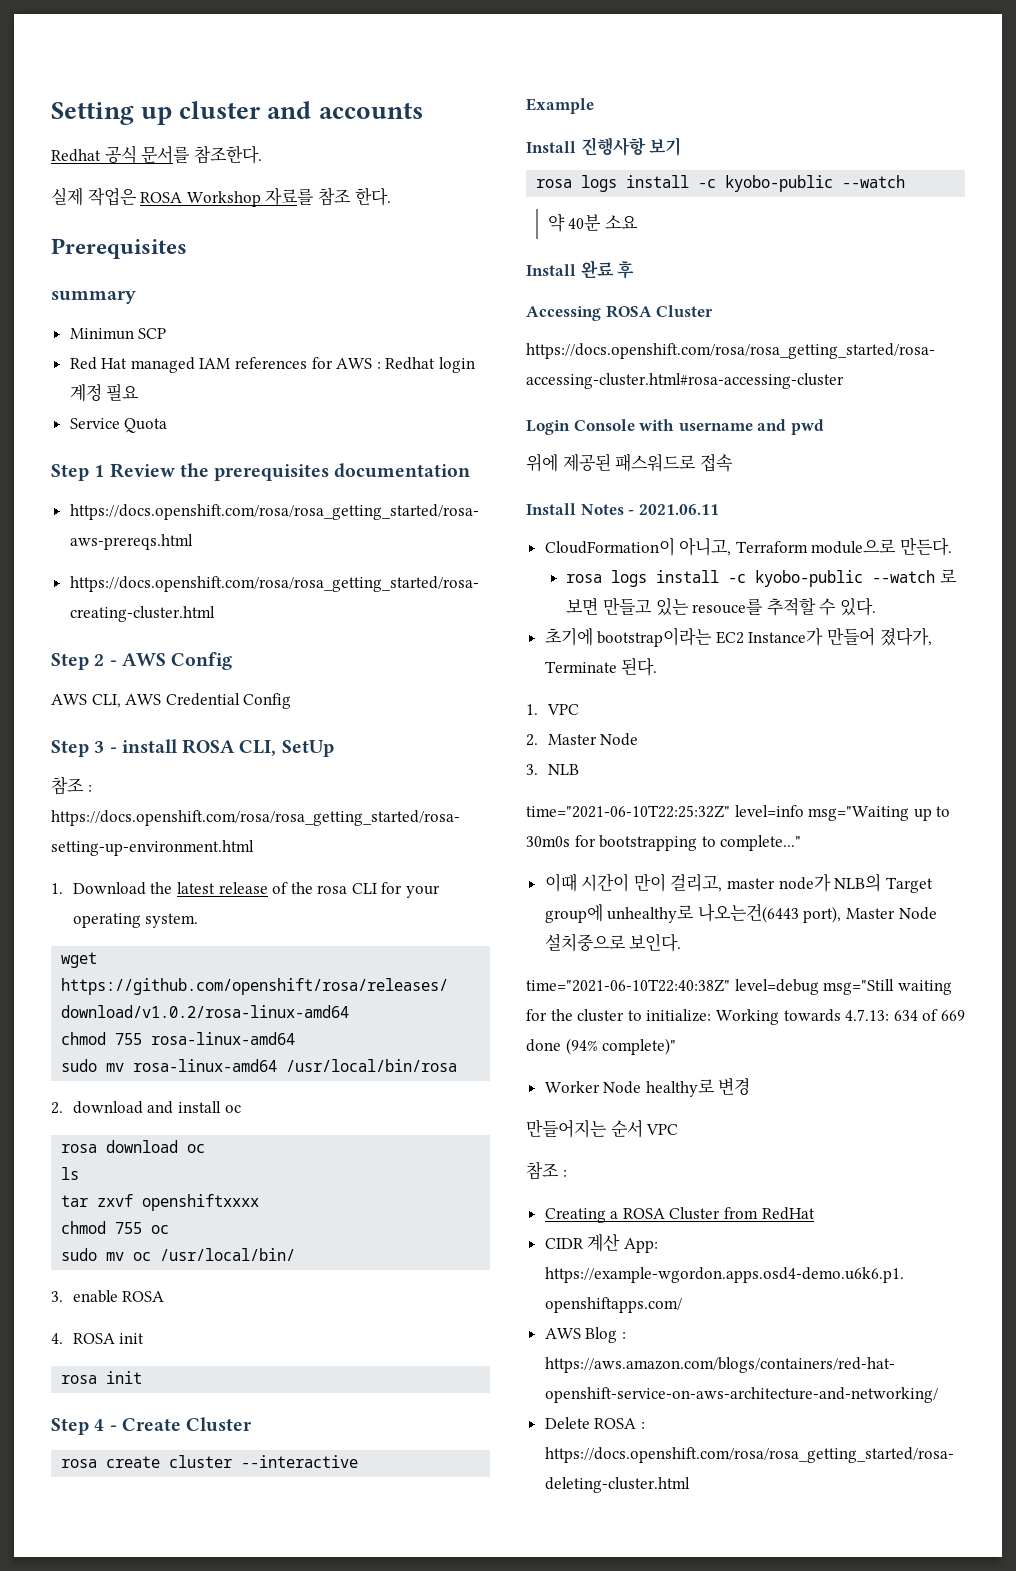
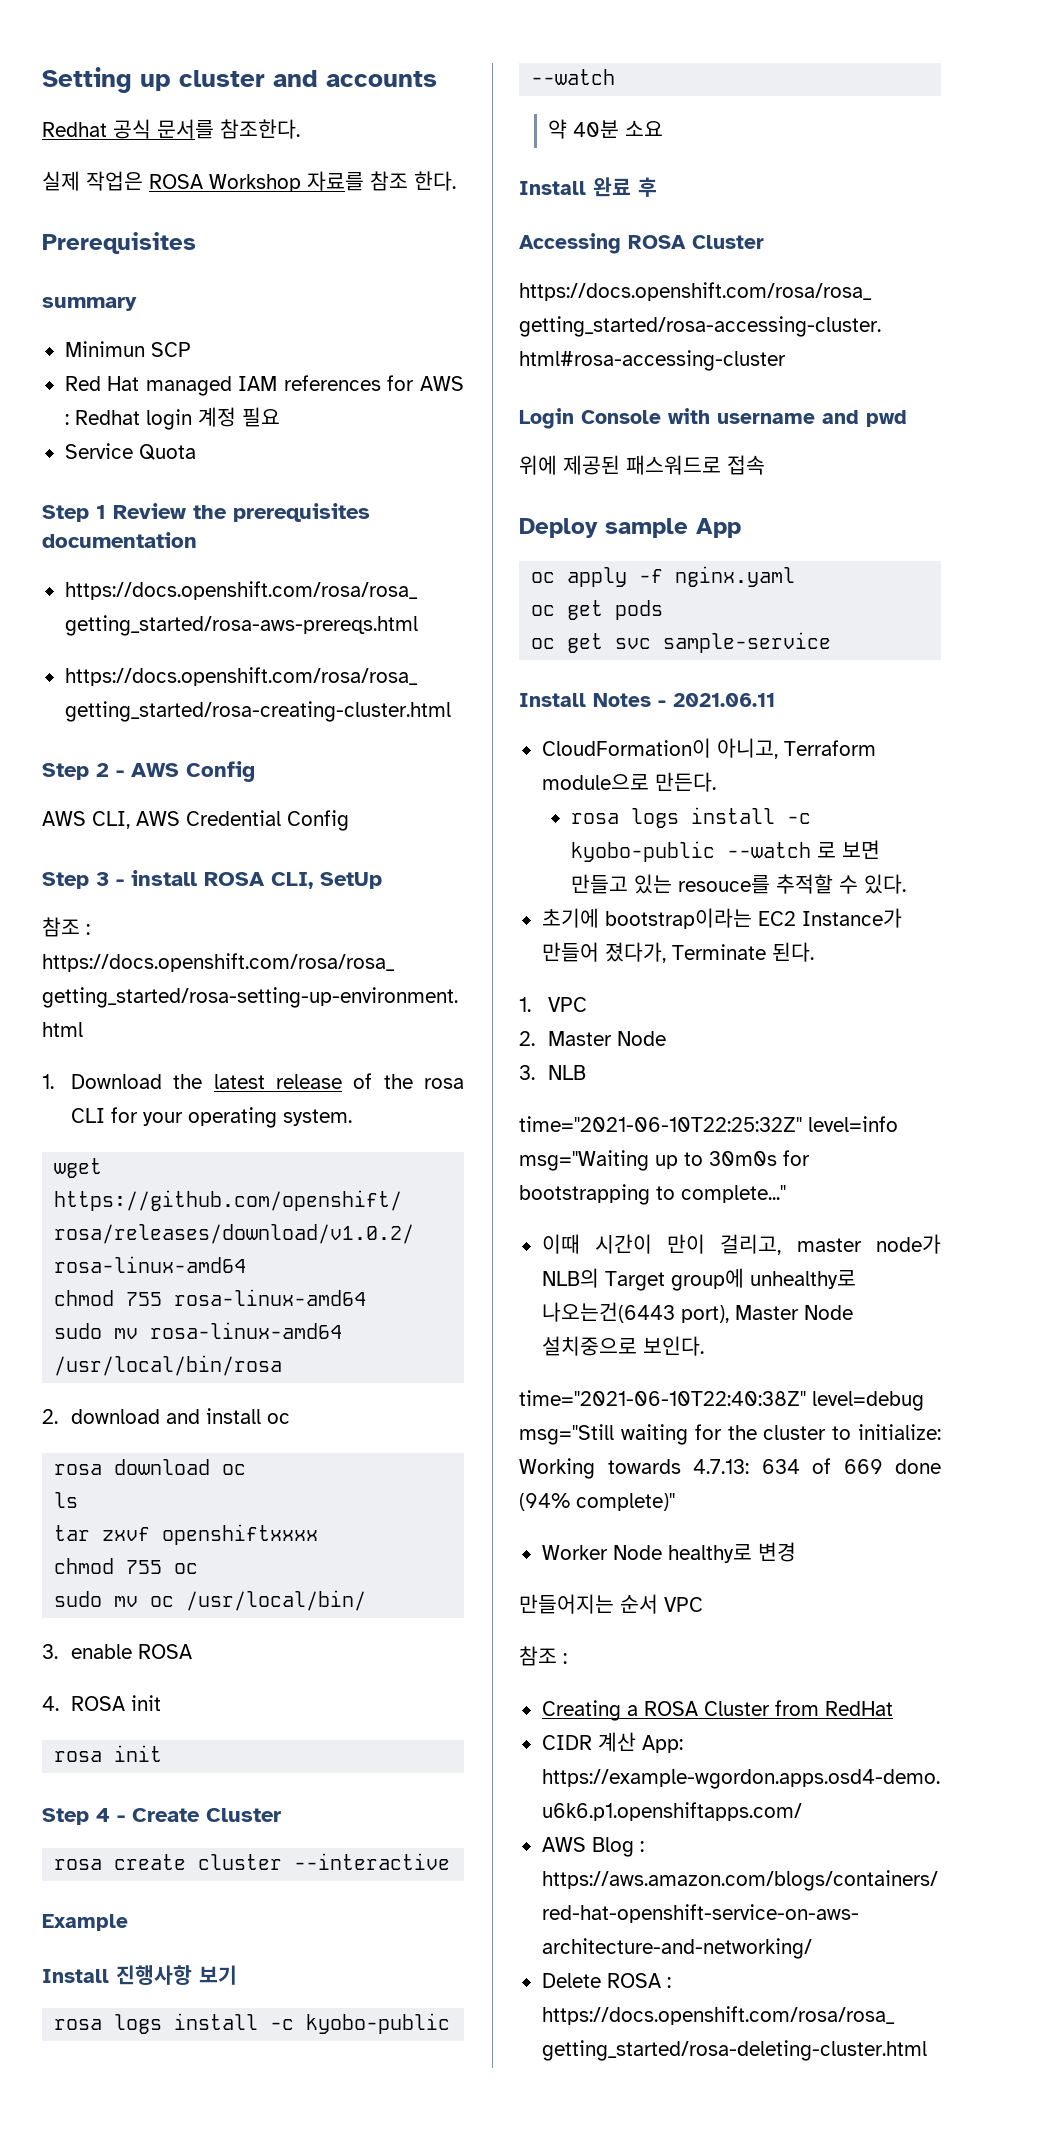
+ Deploy sample App
+ oc apply -f nginx.yaml
+ oc get pods
+ oc get svc sample-service

